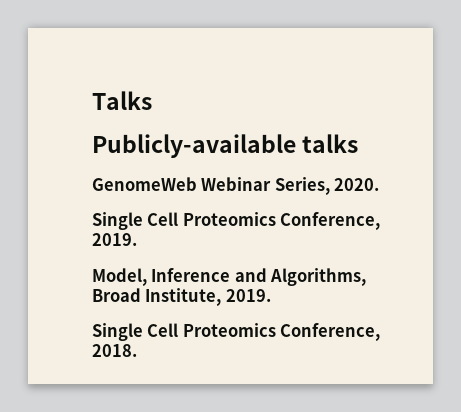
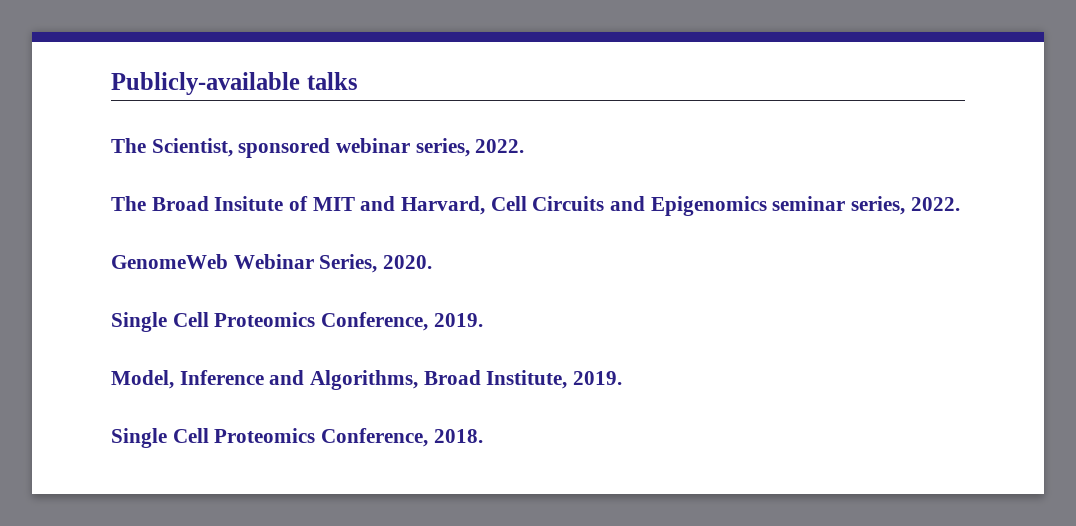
- Talks
+ The Scientist, sponsored webinar series, 2022.
+ The Broad Insitute of MIT and Harvard, Cell Circuits and Epigenomics seminar series, 2022.

